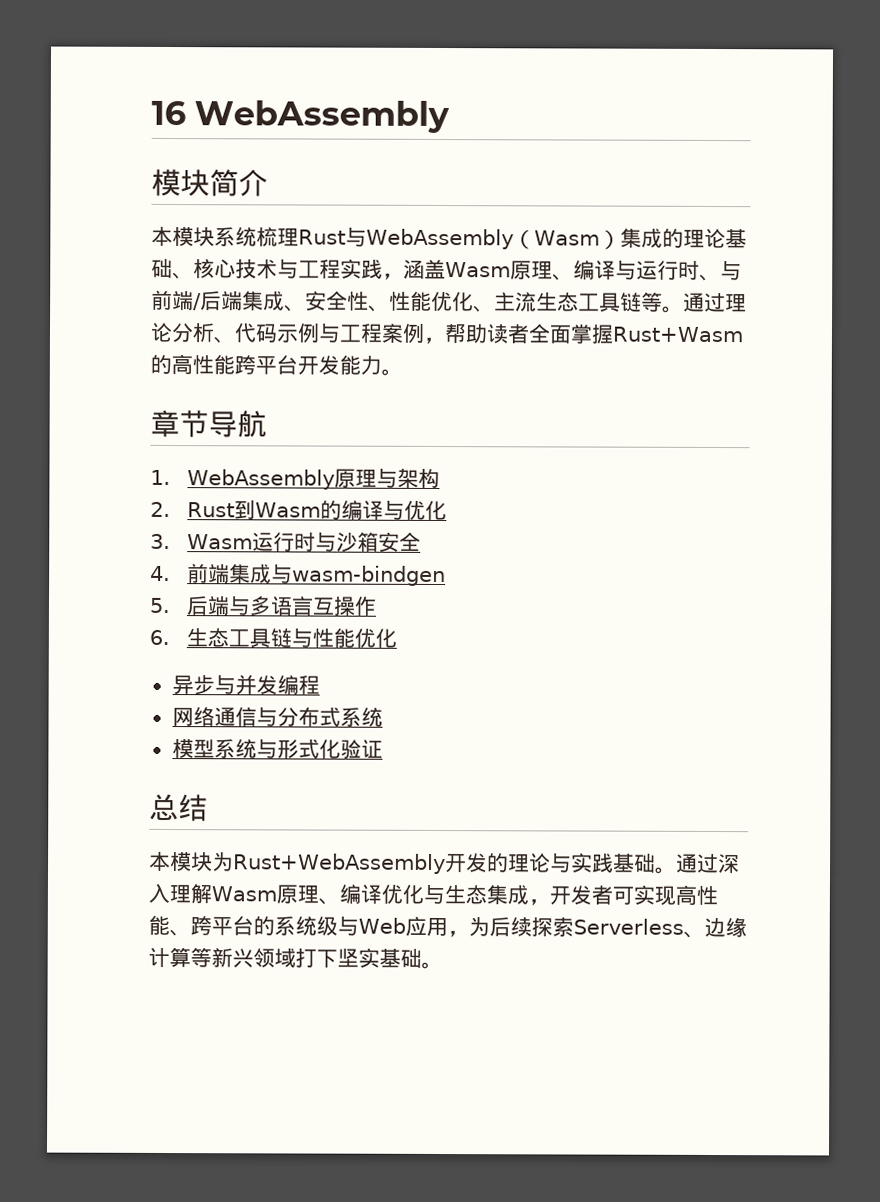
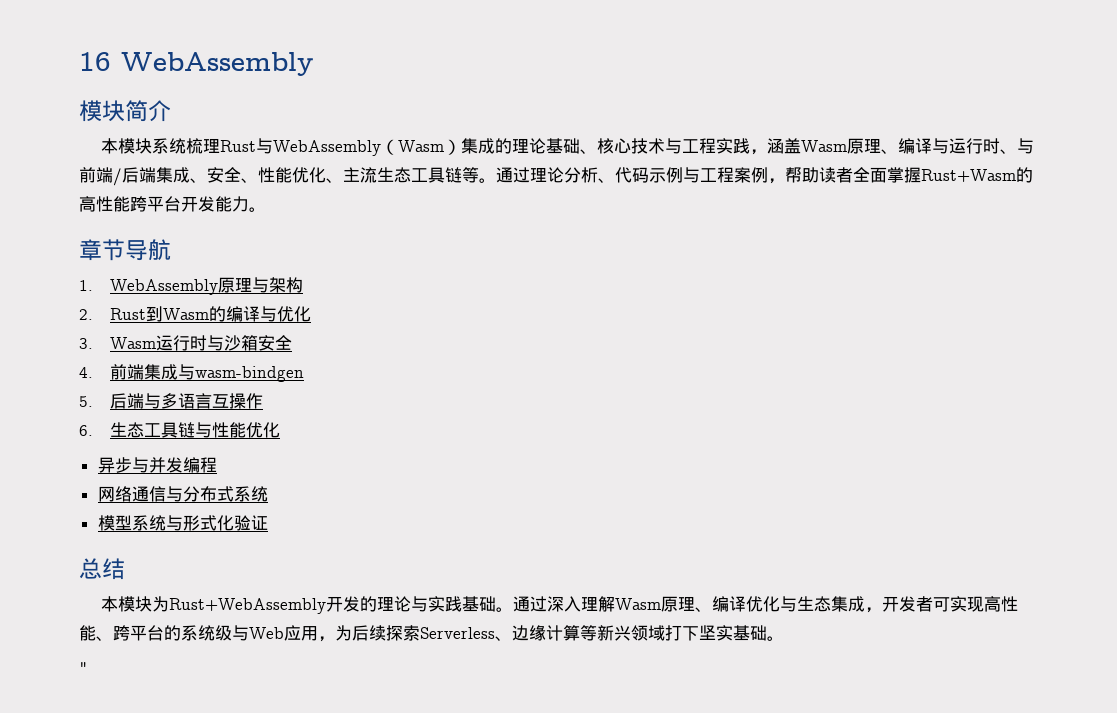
- 本模块系统梳理Rust与WebAssembly（Wasm）集成的理论基础、核心技术与工程实践，涵盖Wasm原理、编译与运行时、与前端/后端集成、安全性、性能优化、主流生态工具链等。
+ 本模块系统梳理Rust与WebAssembly（Wasm）集成的理论基础、核心技术与工程实践，涵盖Wasm原理、编译与运行时、与前端/后端集成、安全、性能优化、主流生态工具链等。
+ "

